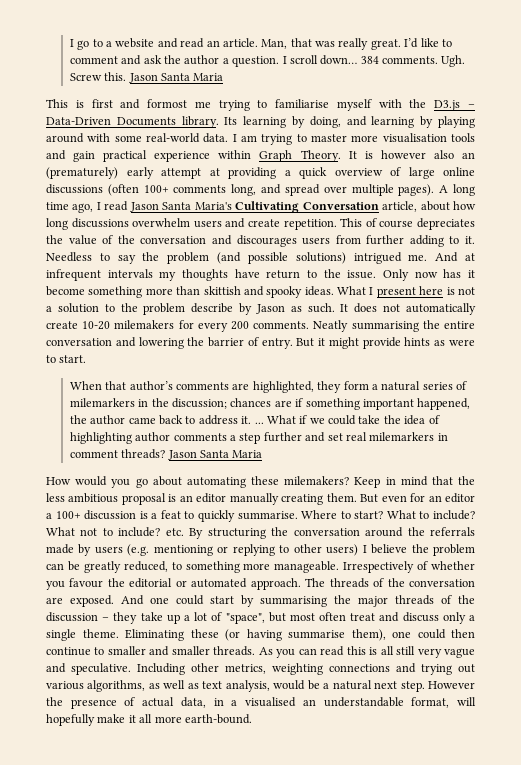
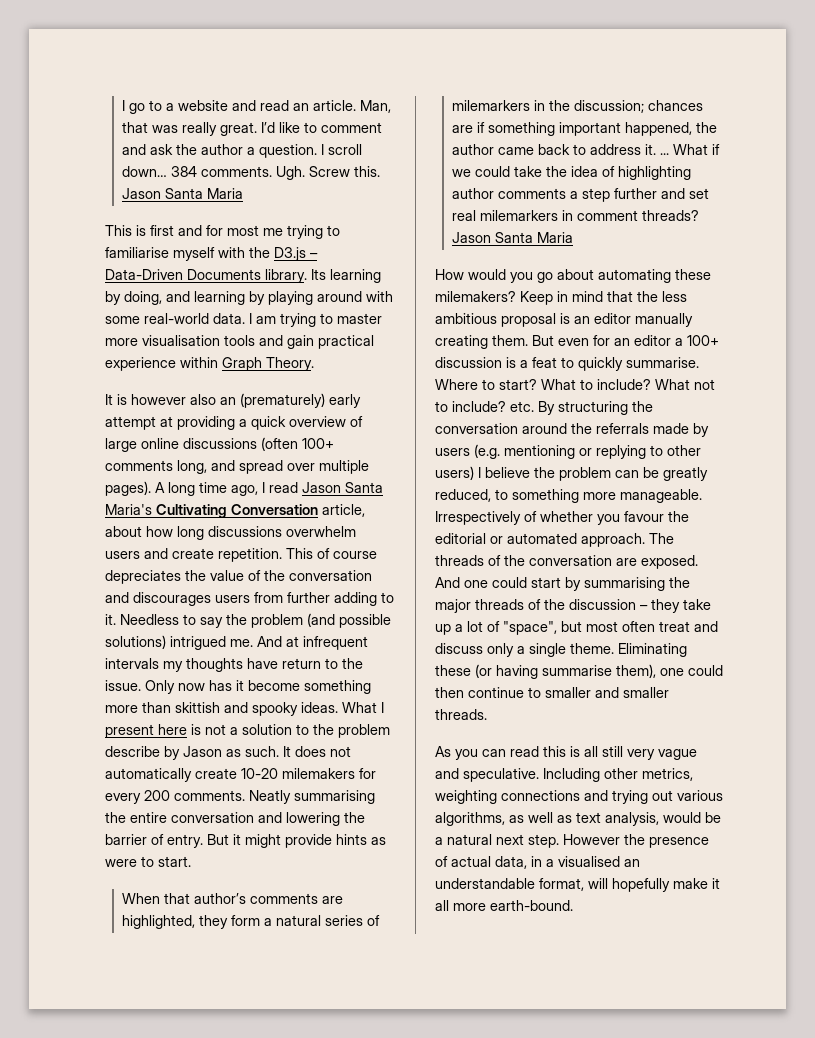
- This is first and formost me trying to familiarise myself with the D3.js – Data-Driven Documents library.
+ This is first and for most me trying to familiarise myself with the D3.js – Data-Driven Documents library.
- I am trying to master more visualisation tools and gain practical experience within Graph Theory. It is however also an (prematurely) early attempt at providing a quick overview of large online discussions (often 100+ comments long, and spread over multiple pages).
+ I am trying to master more visualisation tools and gain practical experience within Graph Theory.
+ It is however also an (prematurely) early attempt at providing a quick overview of large online discussions (often 100+ comments long, and spread over multiple pages).
- Eliminating these (or having summarise them), one could then continue to smaller and smaller threads. As you can read this is all still very vague and speculative.
+ Eliminating these (or having summarise them), one could then continue to smaller and smaller threads.
+ As you can read this is all still very vague and speculative.

